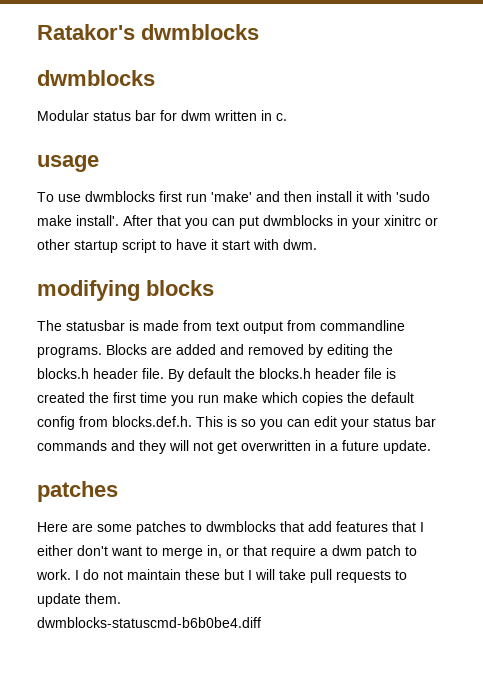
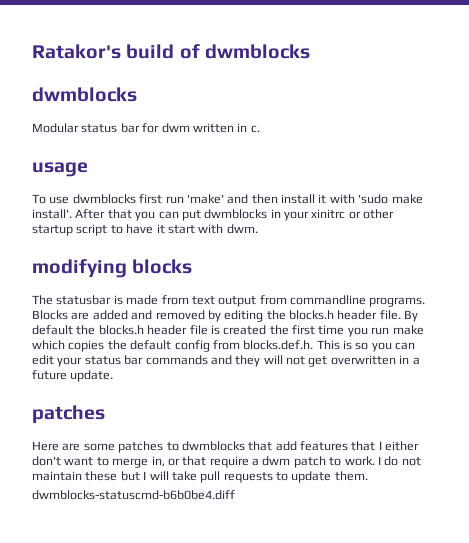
- Ratakor's dwmblocks
+ Ratakor's build of dwmblocks

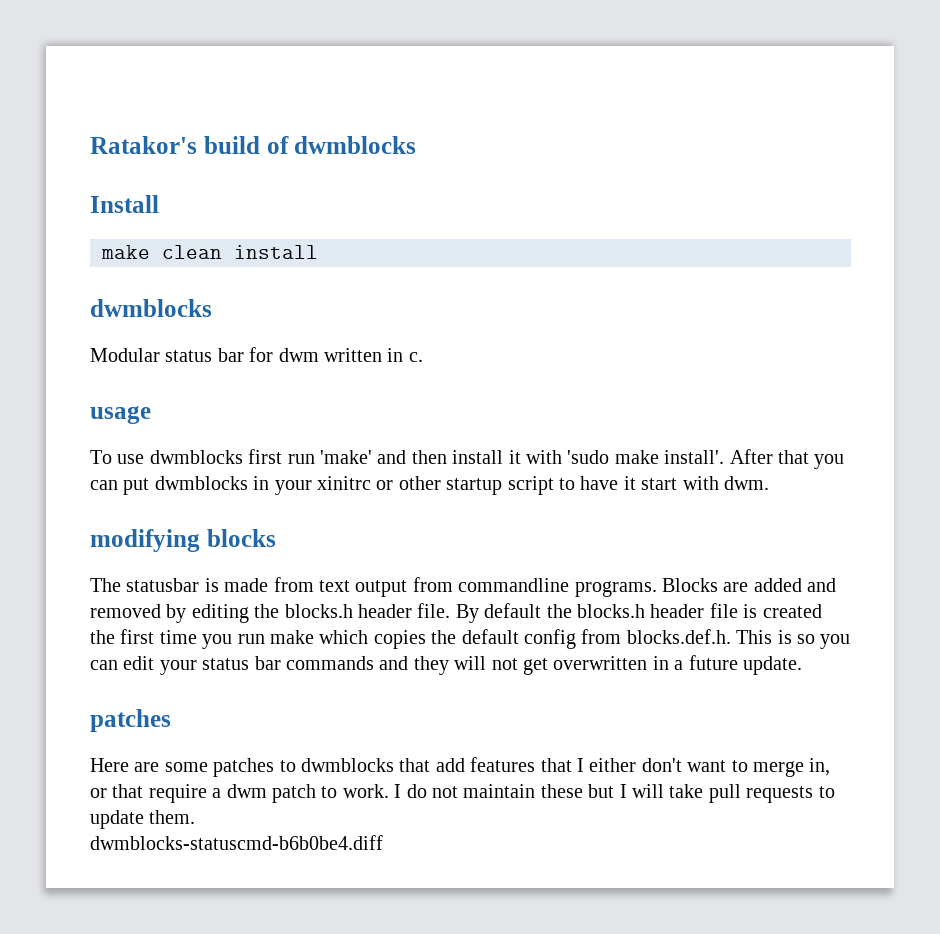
+ Install
+ make clean install

